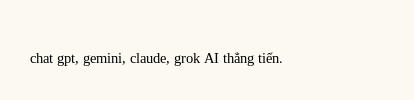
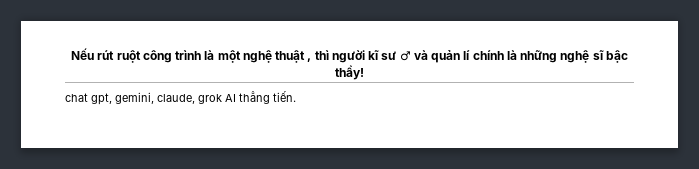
+ Nếu rút ruột công trình là một nghệ thuật , thì người kĩ sư ♂ và quản lí chính là những nghệ sĩ bậc thầy!

